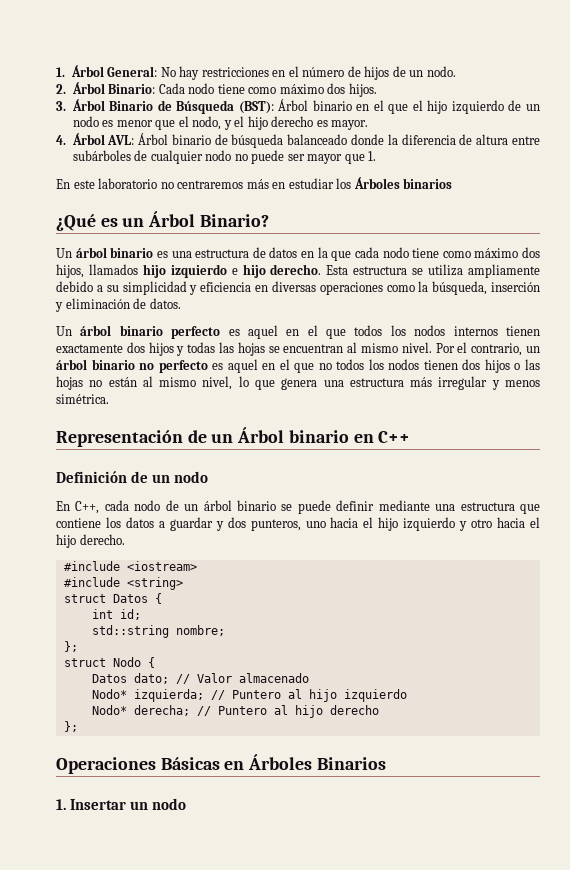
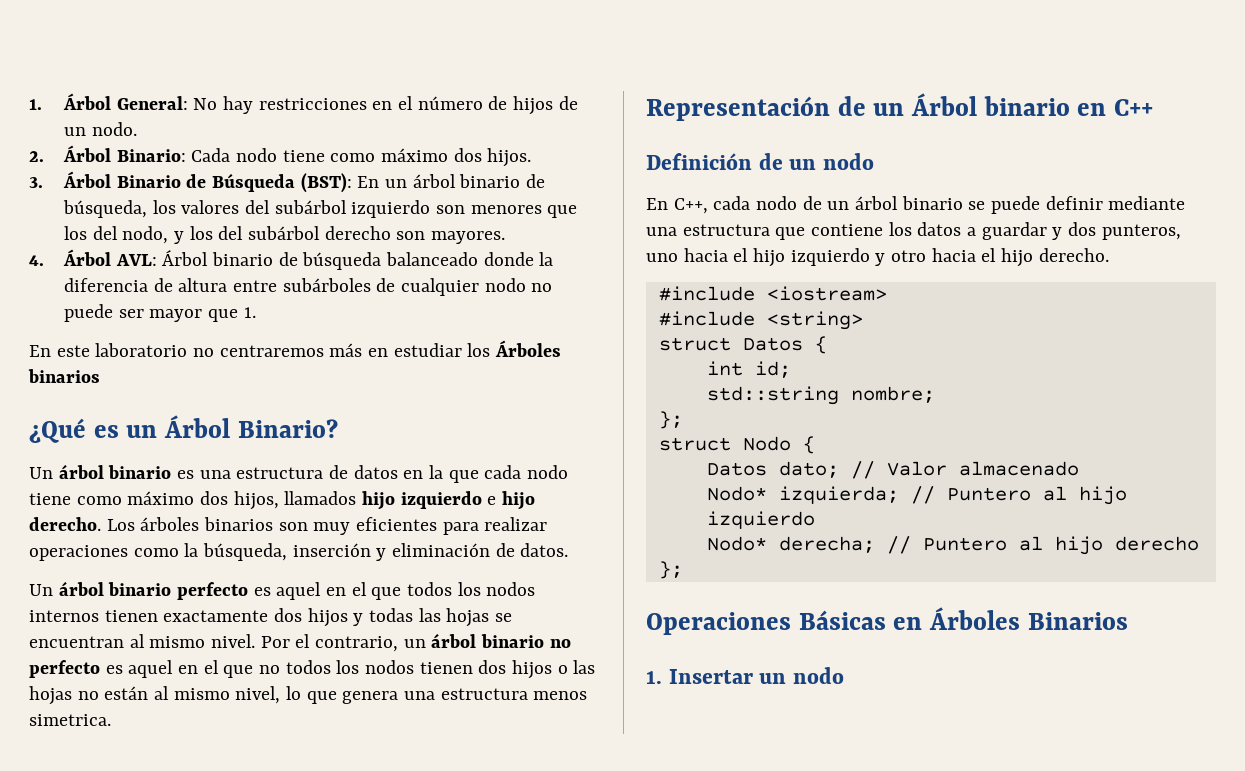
- 3. Árbol Binario de Búsqueda (BST): Árbol binario en el que el hijo izquierdo de un nodo es menor que el nodo, y el hijo derecho es mayor.
+ 3. Árbol Binario de Búsqueda (BST): En un árbol binario de búsqueda, los valores del subárbol izquierdo son menores que los del nodo, y los del subárbol derecho son mayores.
- Esta estructura se utiliza ampliamente debido a su simplicidad y eficiencia en diversas operaciones como la búsqueda, inserción y eliminación de datos.
+ Los árboles binarios son muy eficientes para realizar operaciones como la búsqueda, inserción y eliminación de datos.
- Por el contrario, un árbol binario no perfecto es aquel en el que no todos los nodos tienen dos hijos o las hojas no están al mismo nivel, lo que genera una estructura más irregular y menos simétrica.
+ Por el contrario, un árbol binario no perfecto es aquel en el que no todos los nodos tienen dos hijos o las hojas no están al mismo nivel, lo que genera una estructura menos simetrica.

